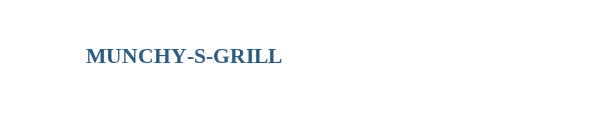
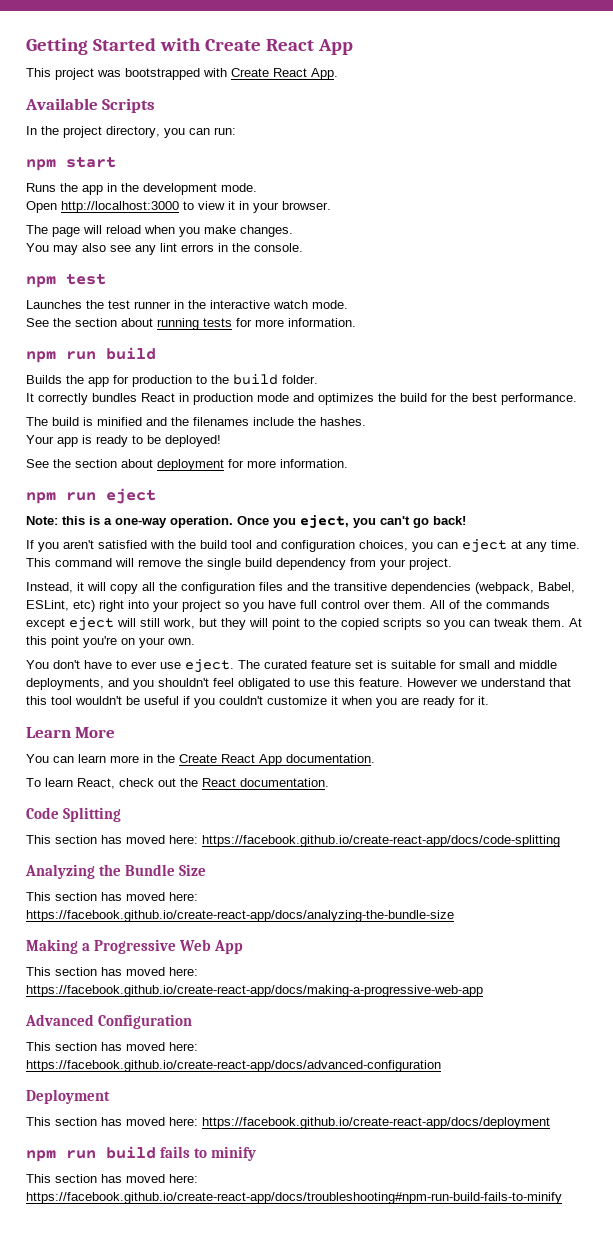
- MUNCHY-S-GRILL
+ Getting Started with Create React App
+ This project was bootstrapped with Create React App.
+ Available Scripts
+ In the project directory, you can run:
+ npm start
+ Runs the app in the development mode.
+ Open http://localhost:3000 to view it in your browser.
+ The page will reload when you make changes.
+ You may also see any lint errors in the console.
+ npm test
+ Launches the test runner in the interactive watch mode.
+ See the section about running tests for more information.
+ npm run build
+ Builds the app for production to the build folder.
+ It correctly bundles React in production mode and optimizes the build for the best performance.
+ The build is minified and the filenames include the hashes.
+ Your app is ready to be deployed!
+ See the section about deployment for more information.
+ npm run eject
+ Note: this is a one-way operation. Once you eject, you can't go back!
+ If you aren't satisfied with the build tool and configuration choices, you can eject at any time. This command will remove the single build dependency from your project.
+ Instead, it will copy all the configuration files and the transitive dependencies (webpack, Babel, ESLint, etc) right into your project so you have full control over them. All of the commands except eject will still work, but they will point to the copied scripts so you can tweak them. At this point you're on your own.
+ You don't have to ever use eject. The curated feature set is suitable for small and middle deployments, and you shouldn't feel obligated to use this feature. However we understand that this tool wouldn't be useful if you couldn't customize it when you are ready for it.
+ Learn More
+ You can learn more in the Create React App documentation.
+ To learn React, check out the React documentation.
+ Code Splitting
+ This section has moved here: https://facebook.github.io/create-react-app/docs/code-splitting
+ Analyzing the Bundle Size
+ This section has moved here: https://facebook.github.io/create-react-app/docs/analyzing-the-bundle-size
+ Making a Progressive Web App
+ This section has moved here: https://facebook.github.io/create-react-app/docs/making-a-progressive-web-app
+ Advanced Configuration
+ This section has moved here: https://facebook.github.io/create-react-app/docs/advanced-configuration
+ Deployment
+ This section has moved here: https://facebook.github.io/create-react-app/docs/deployment
+ npm run build fails to minify
+ This section has moved here: https://facebook.github.io/create-react-app/docs/troubleshooting#npm-run-build-fails-to-minify

